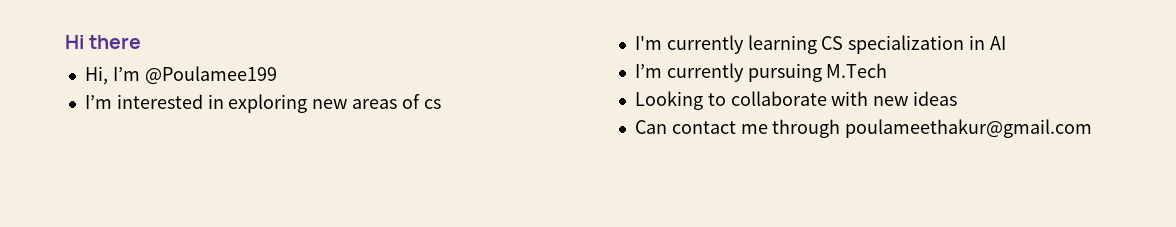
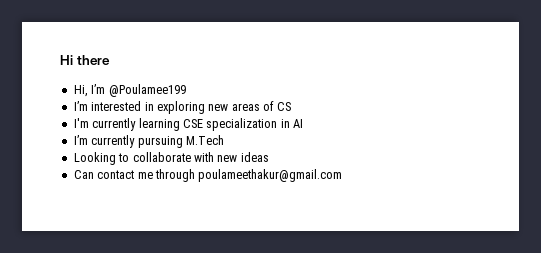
- I’m interested in exploring new areas of cs
+ I’m interested in exploring new areas of CS
- I'm currently learning CS specialization in AI
+ I'm currently learning CSE specialization in AI

